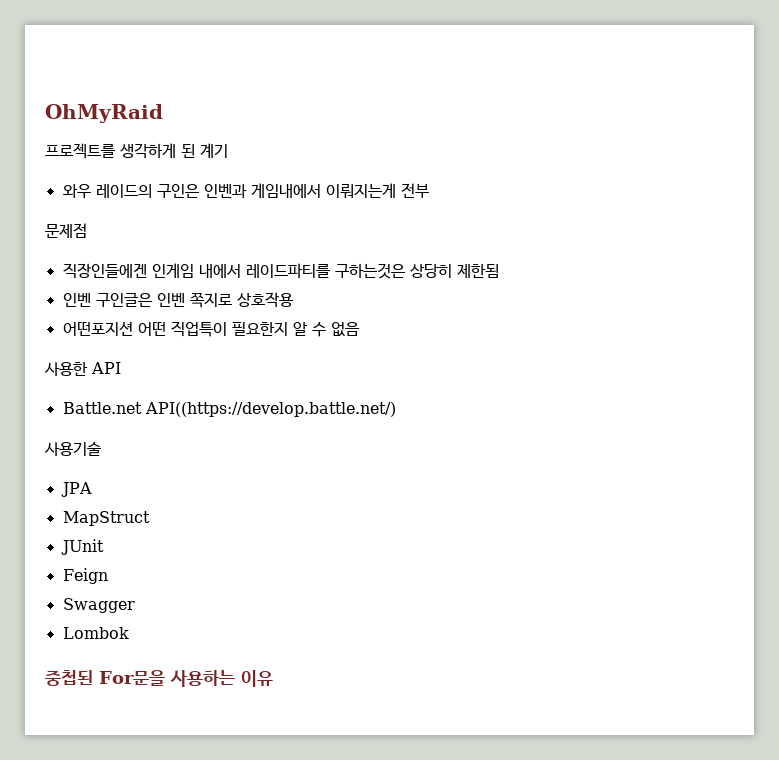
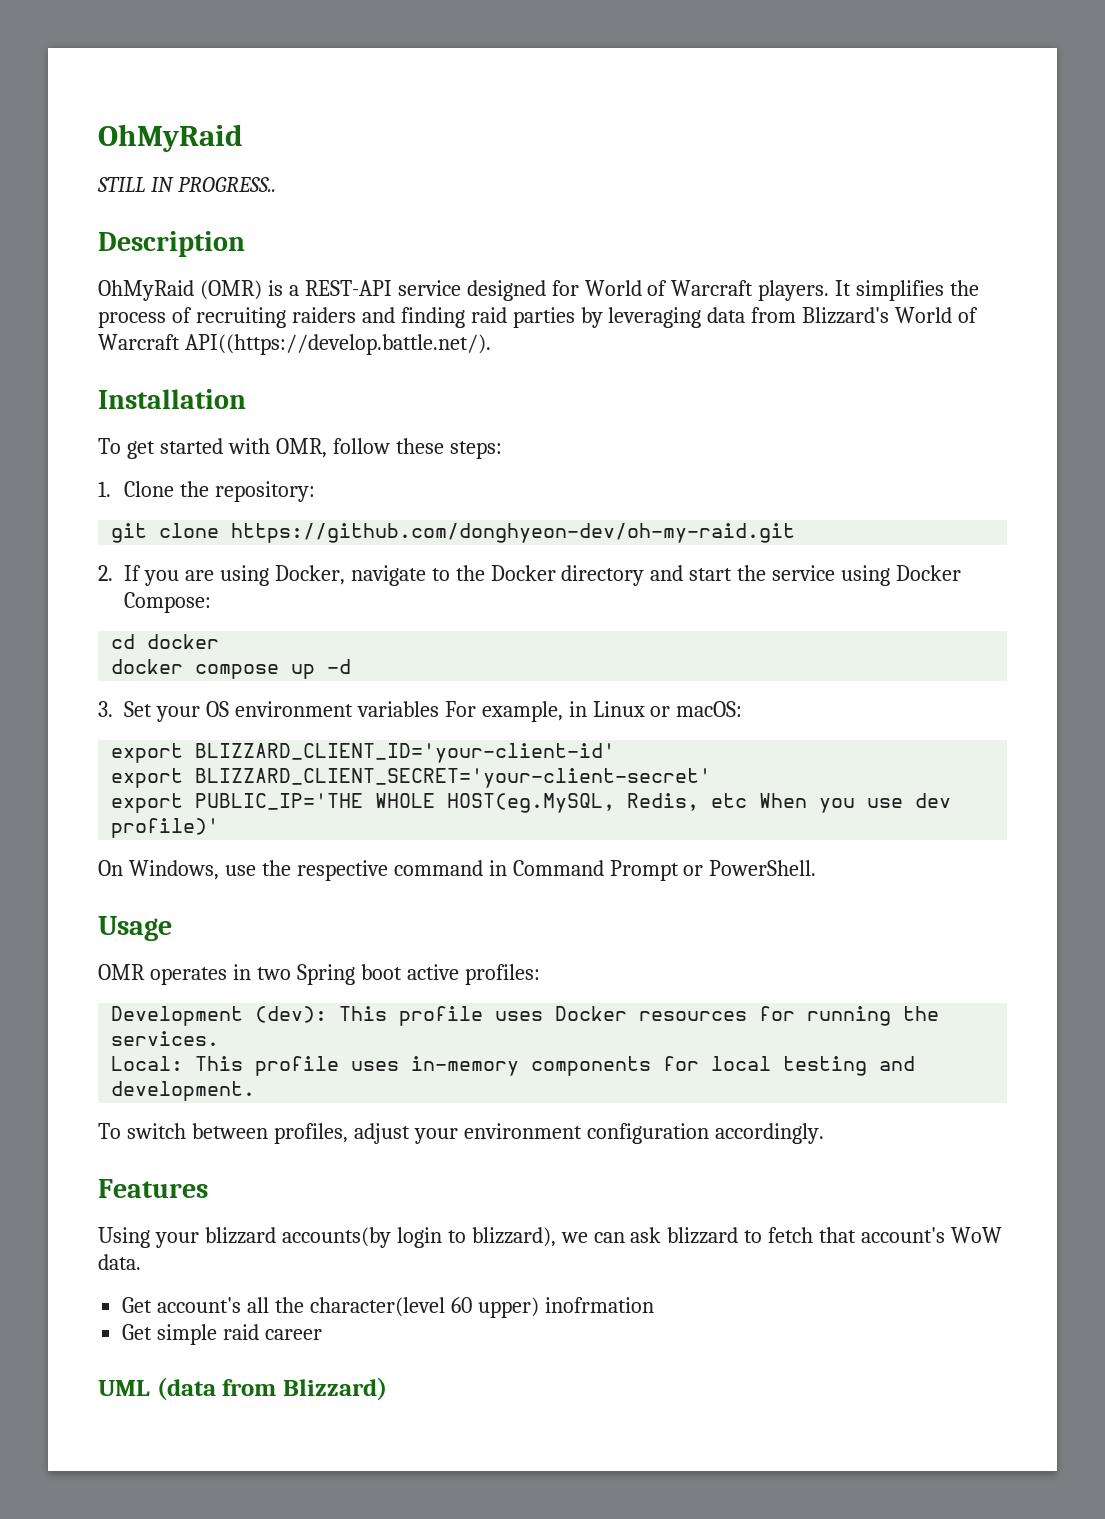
- 프로젝트를 생각하게 된 계기
- 와우 레이드의 구인은 인벤과 게임내에서 이뤄지는게 전부
- 문제점
- 직장인들에겐 인게임 내에서 레이드파티를 구하는것은 상당히 제한됨
- 인벤 구인글은 인벤 쪽지로 상호작용
- 어떤포지션 어떤 직업특이 필요한지 알 수 없음
- 사용한 API
- Battle.net API((https://develop.battle.net/)
- 사용기술
- JPA
- MapStruct
- JUnit
- Feign
- Swagger
- Lombok
- 중첩된 For문을 사용하는 이유
+ STILL IN PROGRESS..
+ Description
+ OhMyRaid (OMR) is a REST-API service designed for World of Warcraft players. It simplifies the process of recruiting raiders and finding raid parties by leveraging data from Blizzard's World of Warcraft API((https://develop.battle.net/).
+ Installation
+ To get started with OMR, follow these steps:
+ 1. Clone the repository:
+ git clone https://github.com/donghyeon-dev/oh-my-raid.git
+ 2. If you are using Docker, navigate to the Docker directory and start the service using Docker Compose:
+ cd docker
+ docker compose up -d
+ 3. Set your OS environment variables For example, in Linux or macOS:
+ export BLIZZARD_CLIENT_ID='your-client-id'
+ export BLIZZARD_CLIENT_SECRET='your-client-secret'
+ export PUBLIC_IP='THE WHOLE HOST(eg.MySQL, Redis, etc When you use dev profile)'
+ On Windows, use the respective command in Command Prompt or PowerShell.
+ Usage
+ OMR operates in two Spring boot active profiles:
+ Development (dev): This profile uses Docker resources for running the services.
+ Local: This profile uses in-memory components for local testing and development.
+ To switch between profiles, adjust your environment configuration accordingly.
+ Features
+ Using your blizzard accounts(by login to blizzard), we can ask blizzard to fetch that account's WoW data.
+ Get account's all the character(level 60 upper) inofrmation
+ Get simple raid career
+ UML (data from Blizzard)

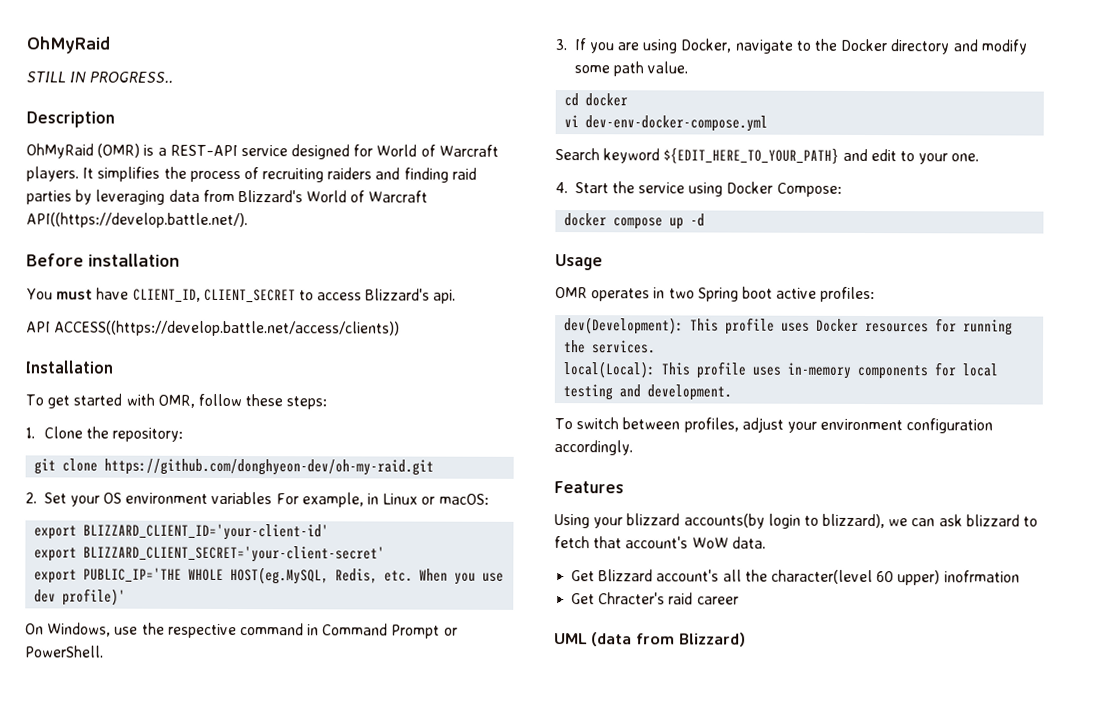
+ Before installation
+ You must have CLIENT_ID, CLIENT_SECRET to access Blizzard's api.
+ API ACCESS((https://develop.battle.net/access/clients))
- 2. If you are using Docker, navigate to the Docker directory and start the service using Docker Compose:
- cd docker
- docker compose up -d
- 3. Set your OS environment variables For example, in Linux or macOS:
+ 2. Set your OS environment variables For example, in Linux or macOS:
- export PUBLIC_IP='THE WHOLE HOST(eg.MySQL, Redis, etc When you use dev profile)'
+ export PUBLIC_IP='THE WHOLE HOST(eg.MySQL, Redis, etc. When you use dev profile)'
+ 3. If you are using Docker, navigate to the Docker directory and modify some path value.
+ cd docker
+ vi dev-env-docker-compose.yml
+ Search keyword ${EDIT_HERE_TO_YOUR_PATH} and edit to your one.
+ 4. Start the service using Docker Compose:
+ docker compose up -d
- Development (dev): This profile uses Docker resources for running the services.
+ dev(Development): This profile uses Docker resources for running the services.
- Local: This profile uses in-memory components for local testing and development.
+ local(Local): This profile uses in-memory components for local testing and development.
- Get account's all the character(level 60 upper) inofrmation
+ Get Blizzard account's all the character(level 60 upper) inofrmation
- Get simple raid career
+ Get Chracter's raid career

